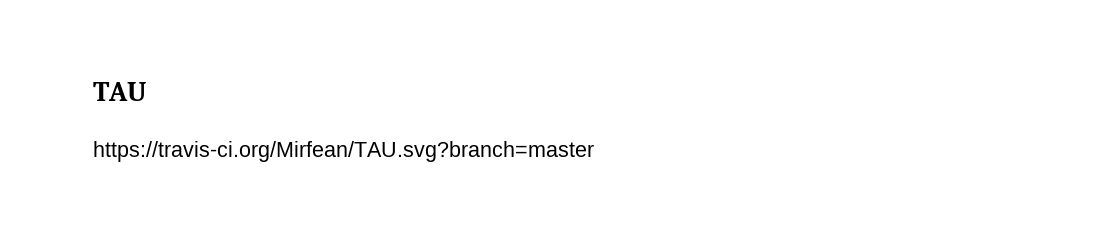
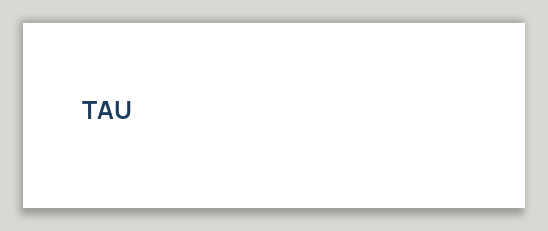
- https://travis-ci.org/Mirfean/TAU.svg?branch=master

